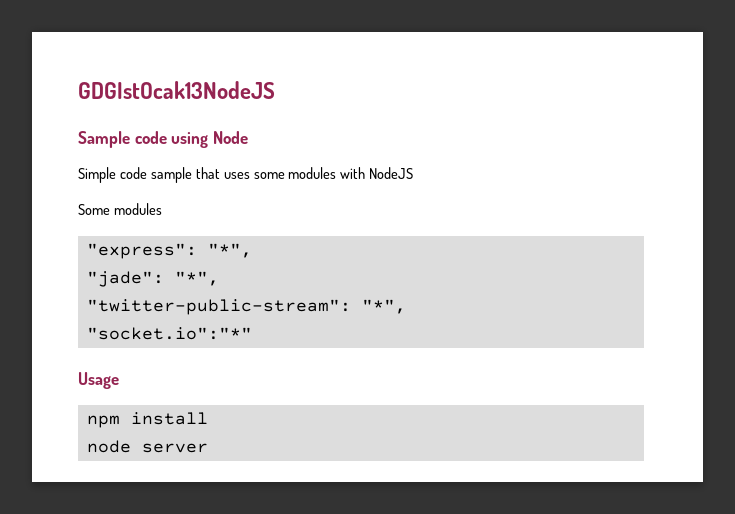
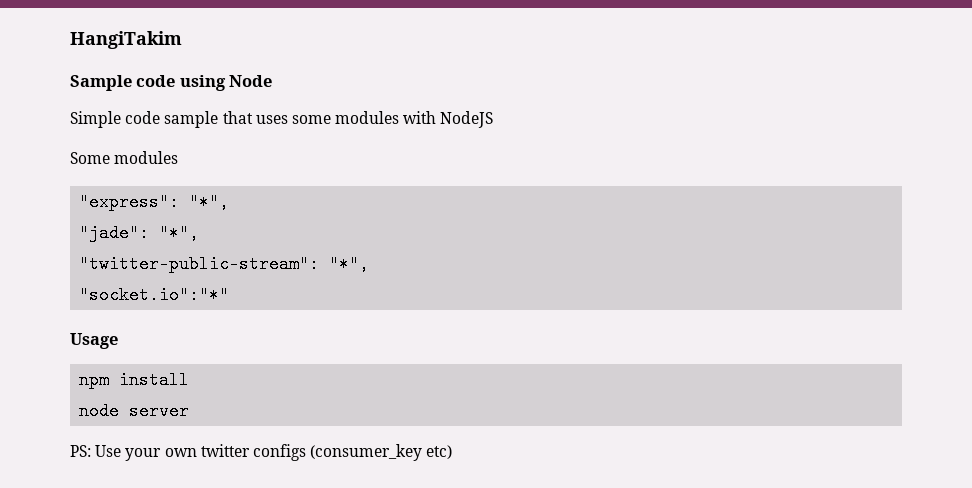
- GDGIstOcak13NodeJS
+ HangiTakim
+ PS: Use your own twitter configs (consumer_key etc)

